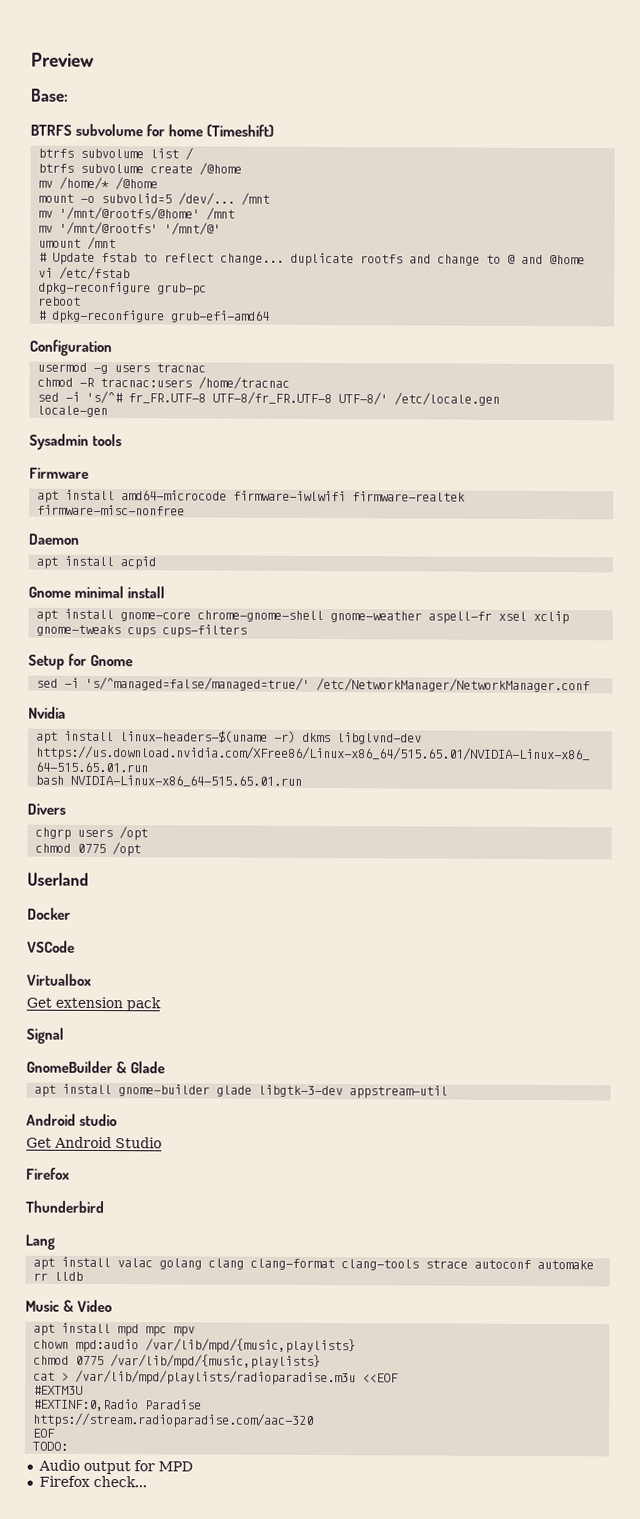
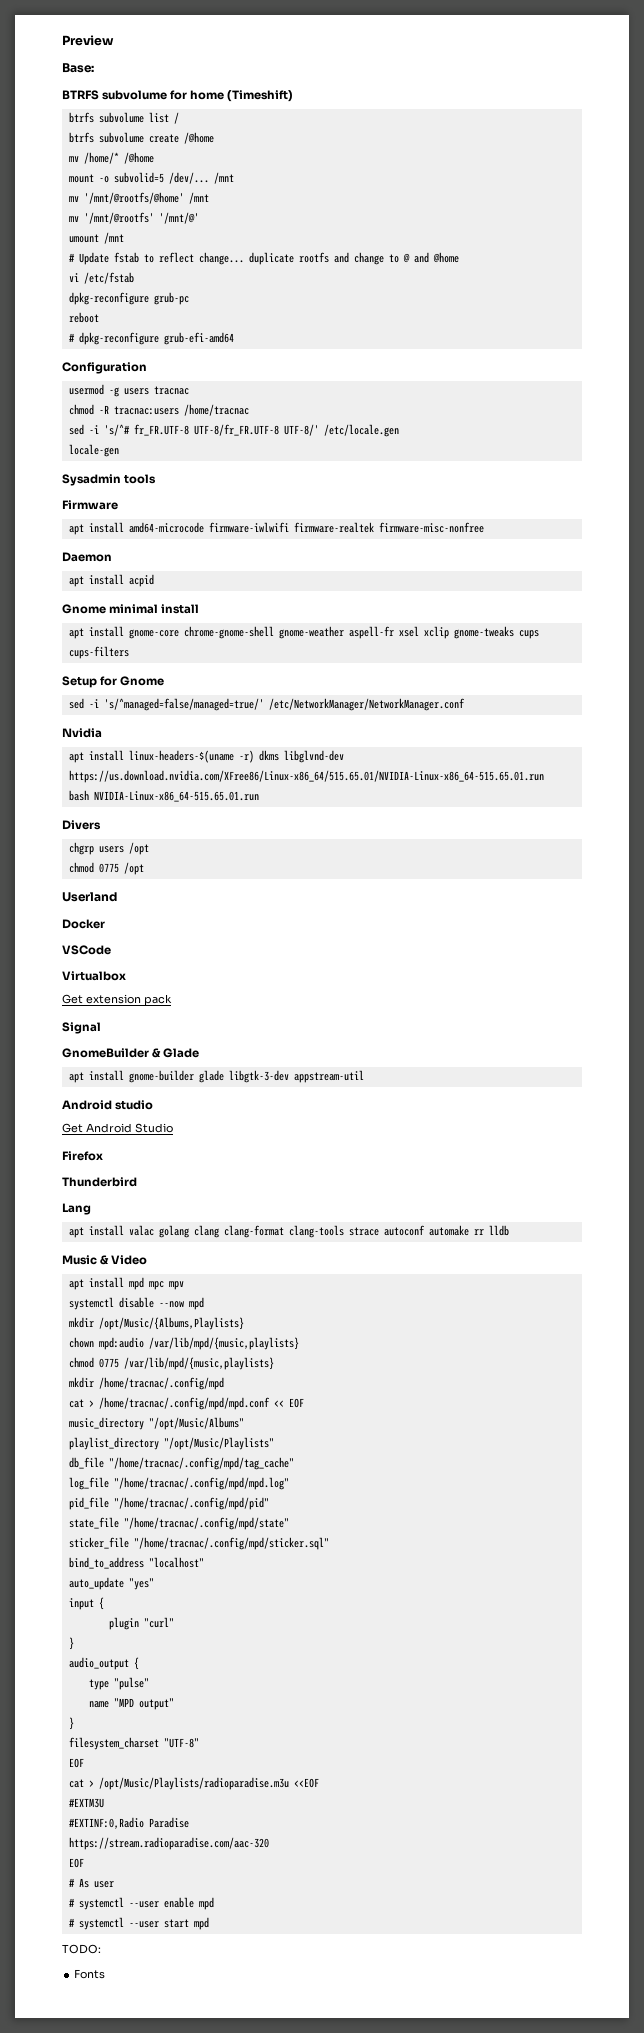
+ systemctl disable --now mpd
+ mkdir /opt/Music/{Albums,Playlists}
- cat > /var/lib/mpd/playlists/radioparadise.m3u <<EOF
+ mkdir /home/tracnac/.config/mpd
+ cat > /home/tracnac/.config/mpd/mpd.conf << EOF
+ music_directory "/opt/Music/Albums"
+ playlist_directory "/opt/Music/Playlists"
+ db_file "/home/tracnac/.config/mpd/tag_cache"
+ log_file "/home/tracnac/.config/mpd/mpd.log"
+ pid_file "/home/tracnac/.config/mpd/pid"
+ state_file "/home/tracnac/.config/mpd/state"
+ sticker_file "/home/tracnac/.config/mpd/sticker.sql"
+ bind_to_address "localhost"
+ auto_update "yes"
+ input {
+ plugin "curl"
+ }
+ audio_output {
+ type "pulse"
+ name "MPD output"
+ }
+ filesystem_charset "UTF-8"
+ EOF
+ cat > /opt/Music/Playlists/radioparadise.m3u <<EOF
+ # As user
+ # systemctl --user enable mpd
+ # systemctl --user start mpd
  TODO:
- Audio output for MPD
- Firefox check...
+ Fonts

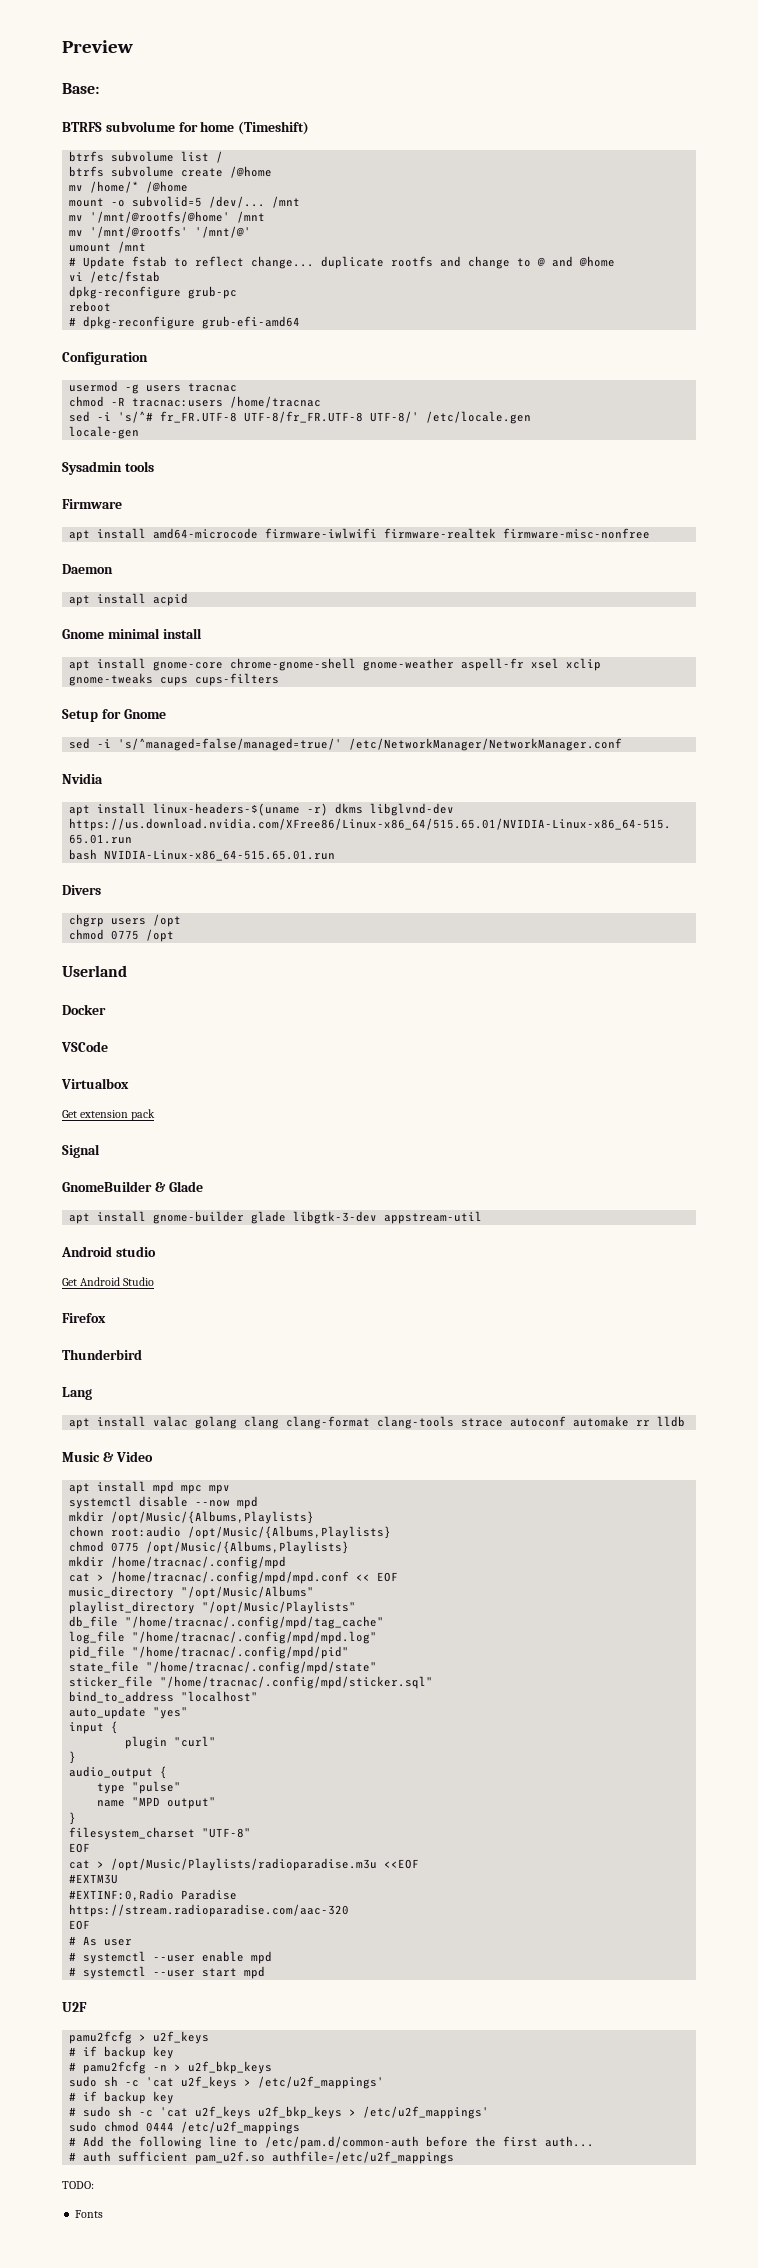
- chown mpd:audio /var/lib/mpd/{music,playlists}
- chmod 0775 /var/lib/mpd/{music,playlists}
+ chown root:audio /opt/Music/{Albums,Playlists}
+ chmod 0775 /opt/Music/{Albums,Playlists}
+ U2F
+ pamu2fcfg > u2f_keys
+ # if backup key
+ # pamu2fcfg -n > u2f_bkp_keys
+ sudo sh -c 'cat u2f_keys > /etc/u2f_mappings'
+ # if backup key
+ # sudo sh -c 'cat u2f_keys u2f_bkp_keys > /etc/u2f_mappings'
+ sudo chmod 0444 /etc/u2f_mappings
+ # Add the following line to /etc/pam.d/common-auth before the first auth...
+ # auth sufficient pam_u2f.so authfile=/etc/u2f_mappings

